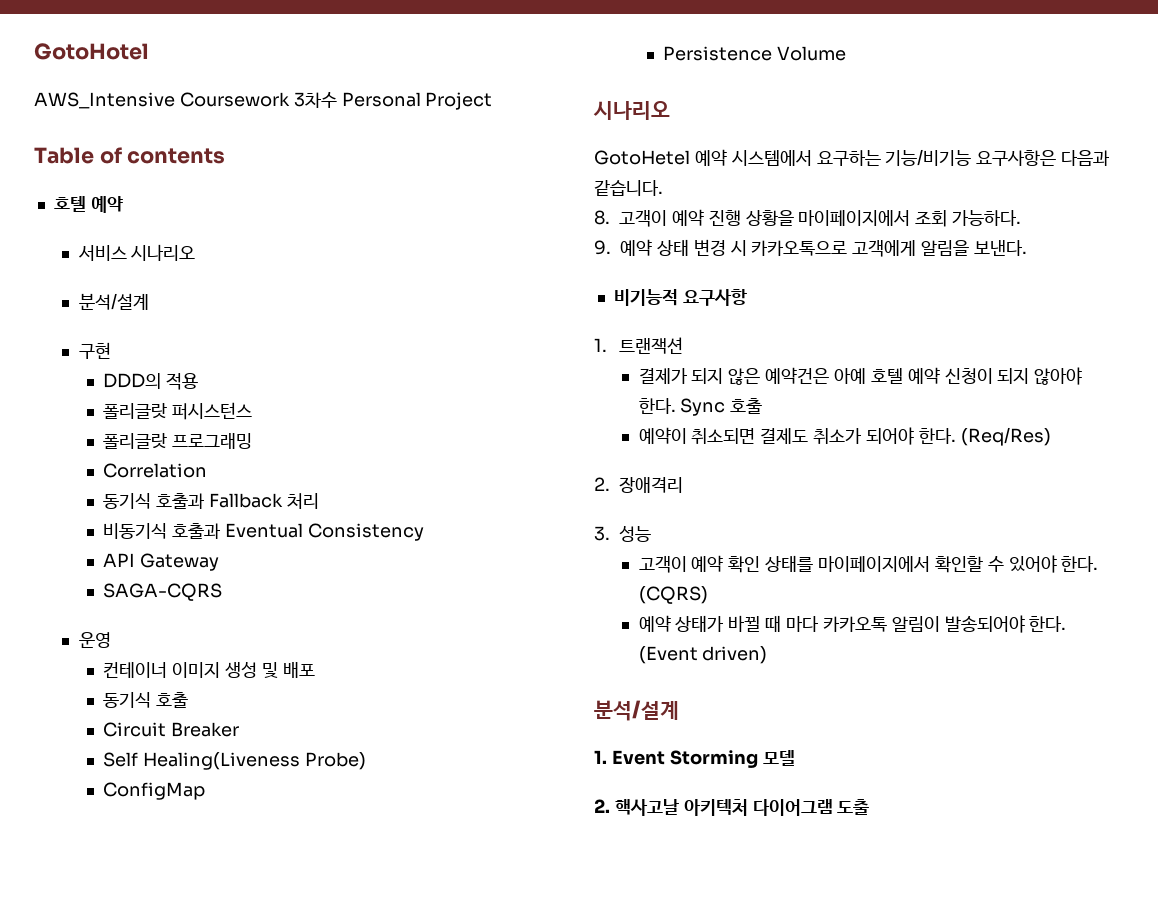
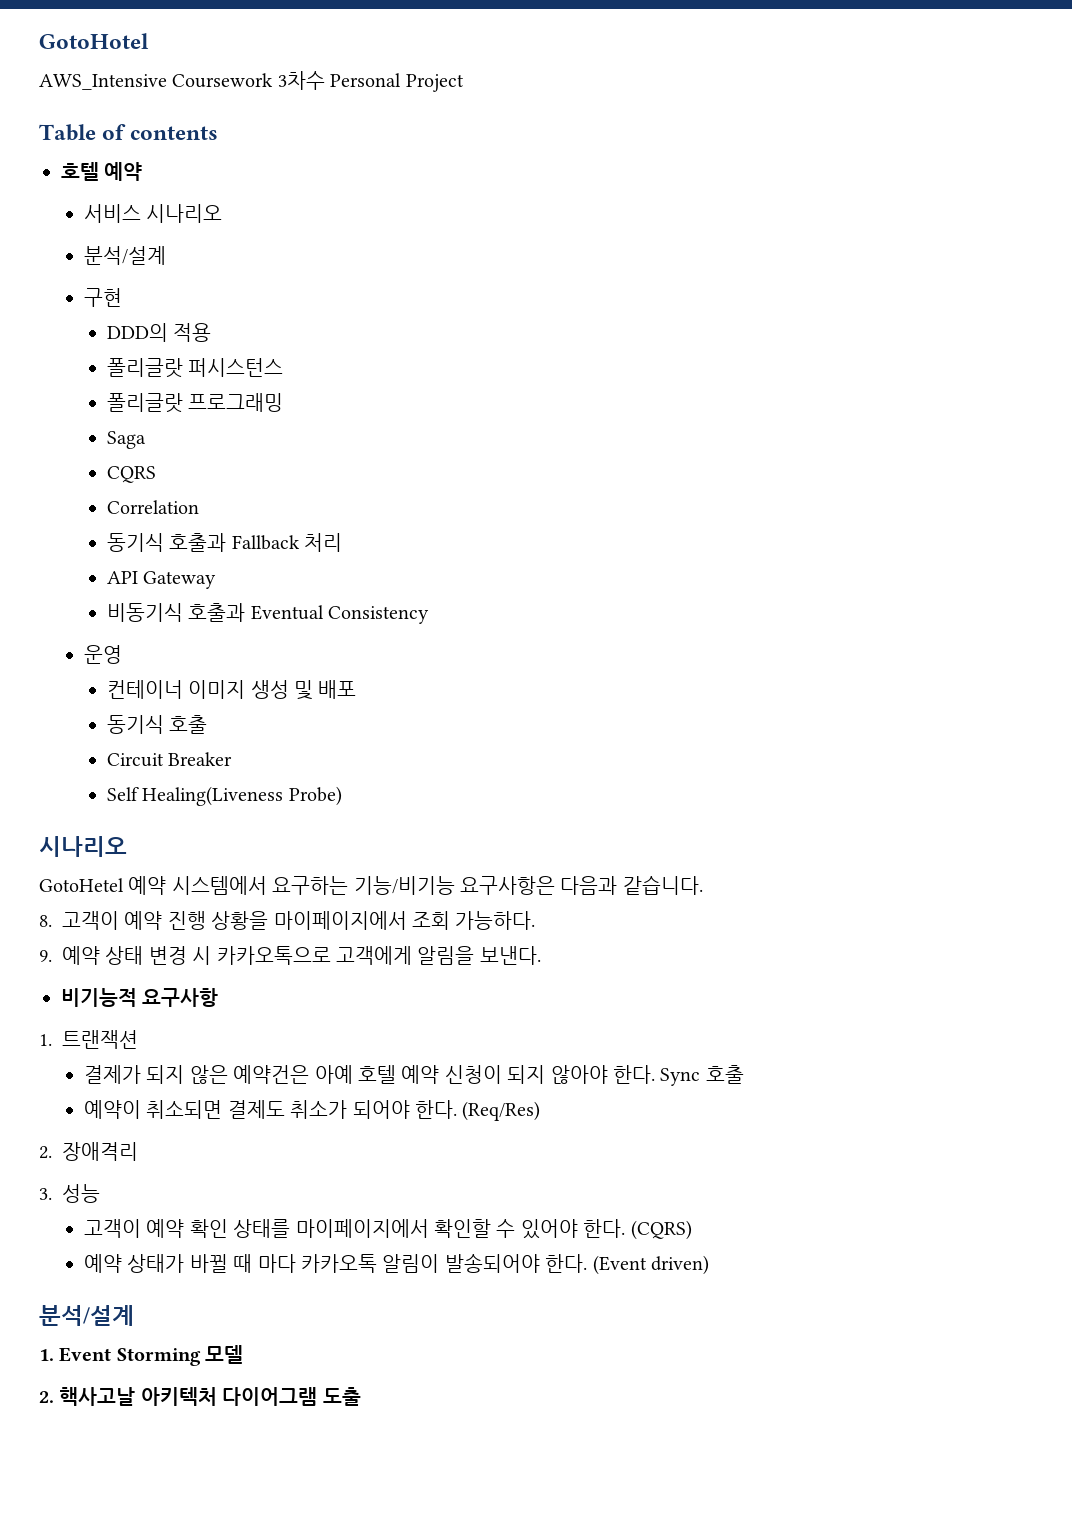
+ Saga
+ CQRS
+ API Gateway
- API Gateway
- SAGA-CQRS
- ConfigMap
- Persistence Volume

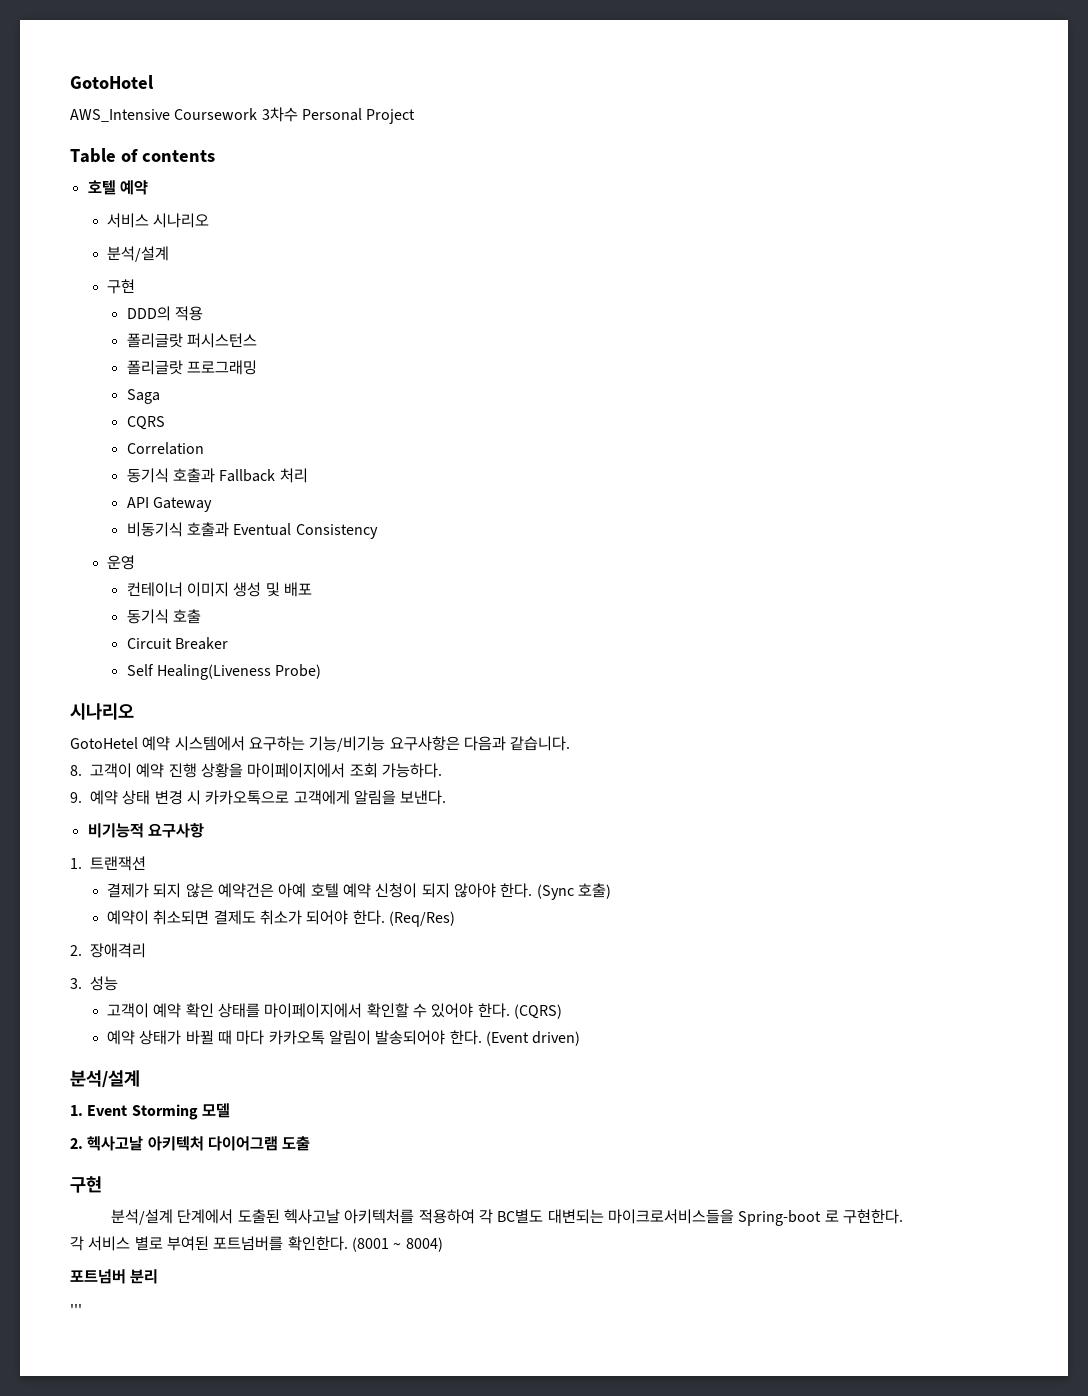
- Sync 호출
+ (Sync 호출)
- 2. 핵사고날 아키텍처 다이어그램 도출
+ 2. 헥사고날 아키텍처 다이어그램 도출
+ 구현
+ 분석/설계 단계에서 도출된 헥사고날 아키텍처를 적용하여 각 BC별도 대변되는 마이크로서비스들을 Spring-boot 로 구현한다.
+ 각 서비스 별로 부여된 포트넘버를 확인한다. (8001 ~ 8004)
+ 포트넘버 분리
+ '''

